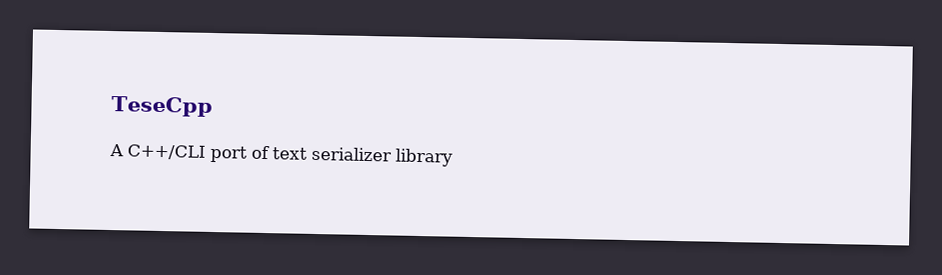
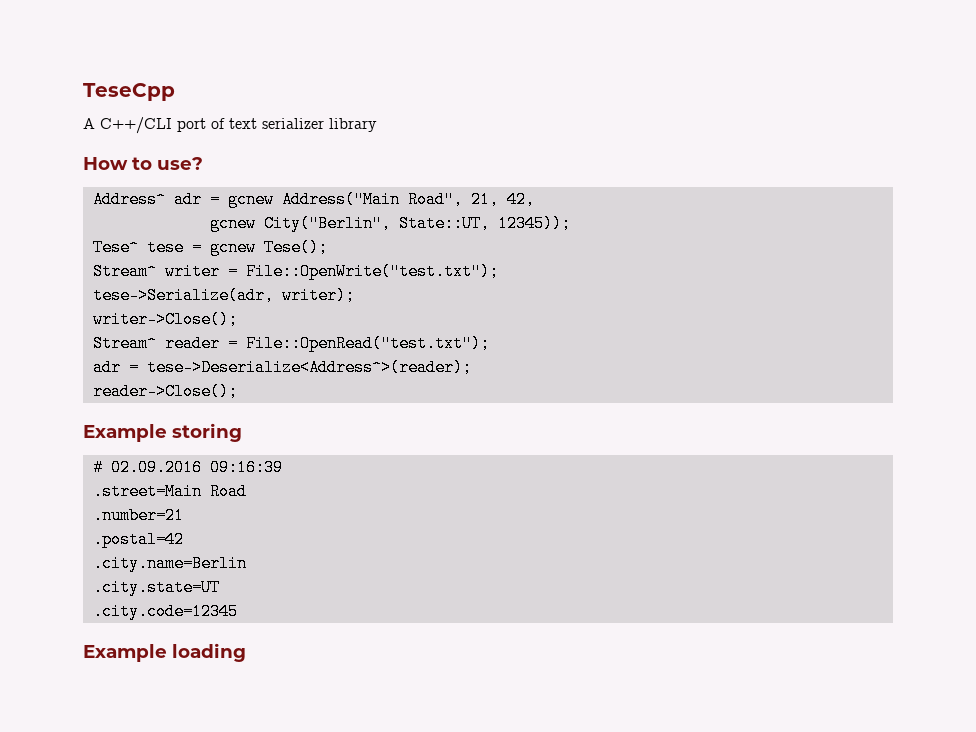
+ How to use?
+ Address^ adr = gcnew Address("Main Road", 21, 42,
+ gcnew City("Berlin", State::UT, 12345));
+ Tese^ tese = gcnew Tese();
+ Stream^ writer = File::OpenWrite("test.txt");
+ tese->Serialize(adr, writer);
+ writer->Close();
+ Stream^ reader = File::OpenRead("test.txt");
+ adr = tese->Deserialize<Address^>(reader);
+ reader->Close();
+ Example storing
+ # 02.09.2016 09:16:39
+ .street=Main Road
+ .number=21
+ .postal=42
+ .city.name=Berlin
+ .city.state=UT
+ .city.code=12345
+ Example loading

